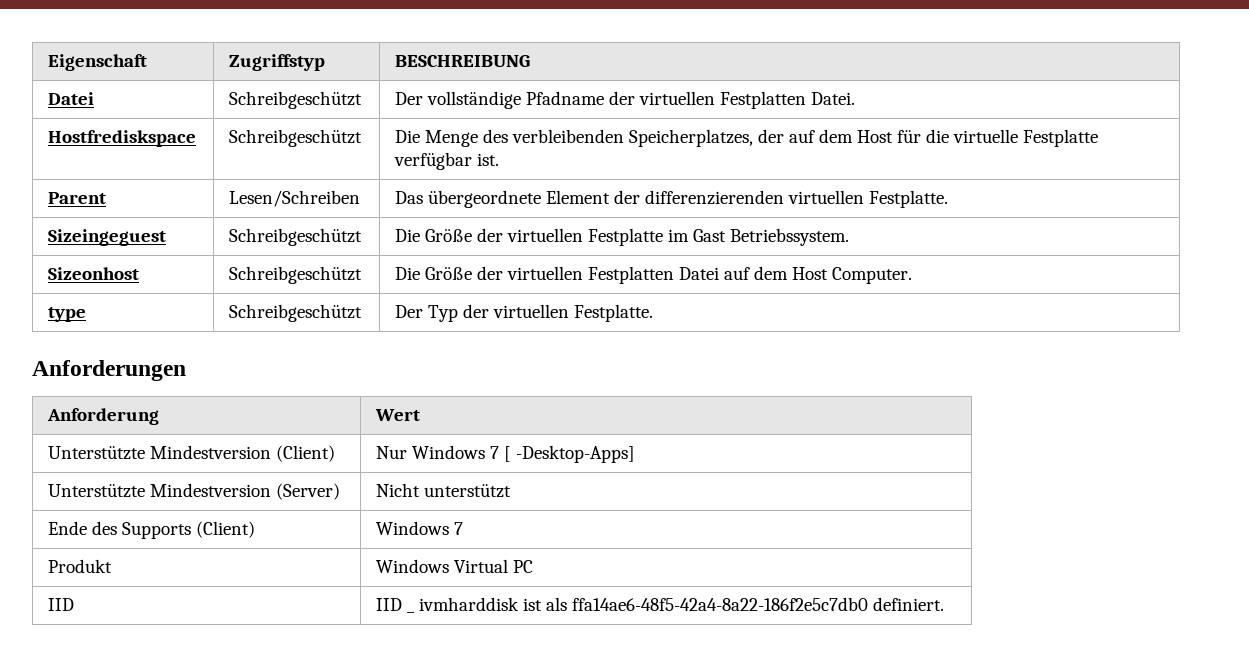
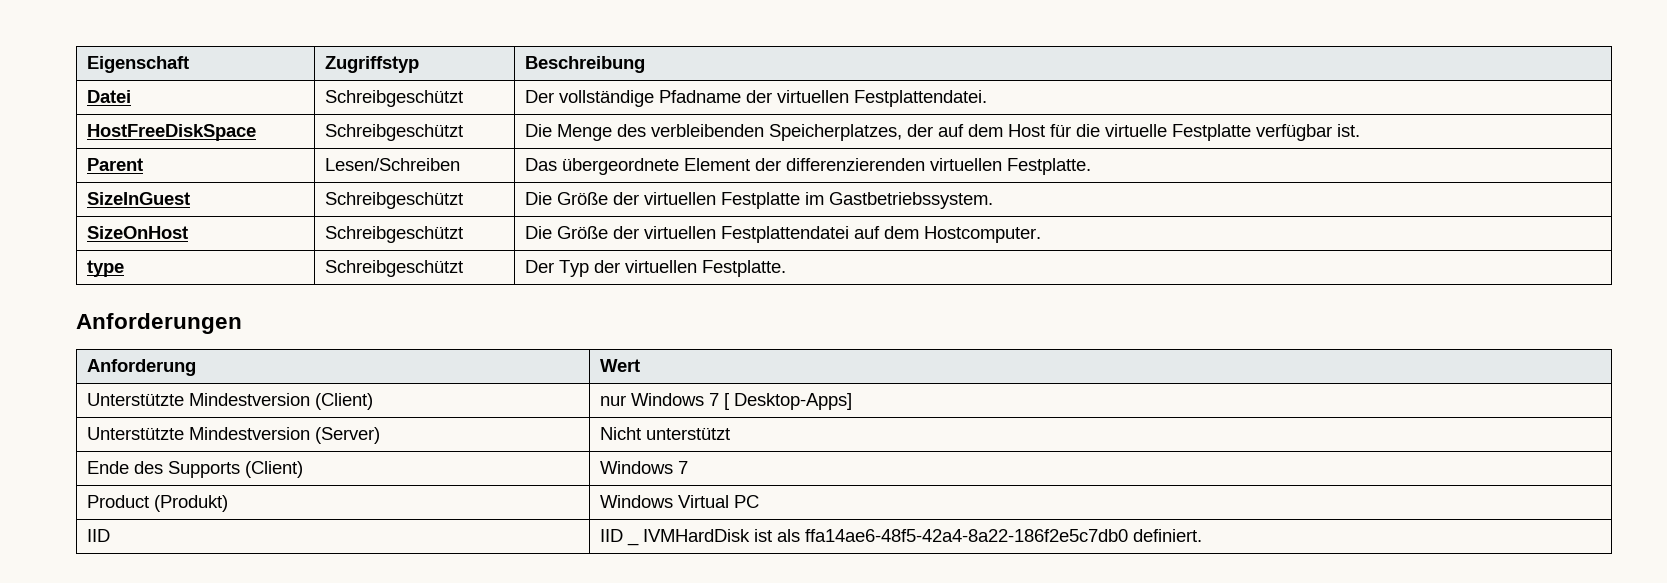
- Eigenschaft | Zugriffstyp | BESCHREIBUNG
+ Eigenschaft | Zugriffstyp | Beschreibung
- Datei | Schreibgeschützt | Der vollständige Pfadname der virtuellen Festplatten Datei.
- Hostfrediskspace | Schreibgeschützt | Die Menge des verbleibenden Speicherplatzes, der auf dem Host für die virtuelle Festplatte verfügbar ist.
+ Datei | Schreibgeschützt | Der vollständige Pfadname der virtuellen Festplattendatei.
+ HostFreeDiskSpace | Schreibgeschützt | Die Menge des verbleibenden Speicherplatzes, der auf dem Host für die virtuelle Festplatte verfügbar ist.
- Sizeingeguest | Schreibgeschützt | Die Größe der virtuellen Festplatte im Gast Betriebssystem.
- Sizeonhost | Schreibgeschützt | Die Größe der virtuellen Festplatten Datei auf dem Host Computer.
+ SizeInGuest | Schreibgeschützt | Die Größe der virtuellen Festplatte im Gastbetriebssystem.
+ SizeOnHost | Schreibgeschützt | Die Größe der virtuellen Festplattendatei auf dem Hostcomputer.
- Unterstützte Mindestversion (Client) | Nur Windows 7 [ -Desktop-Apps]
+ Unterstützte Mindestversion (Client) | nur Windows 7 [ Desktop-Apps]
- Produkt | Windows Virtual PC
+ Product (Produkt) | Windows Virtual PC
- IID | IID _ ivmharddisk ist als ffa14ae6-48f5-42a4-8a22-186f2e5c7db0 definiert.
+ IID | IID _ IVMHardDisk ist als ffa14ae6-48f5-42a4-8a22-186f2e5c7db0 definiert.

